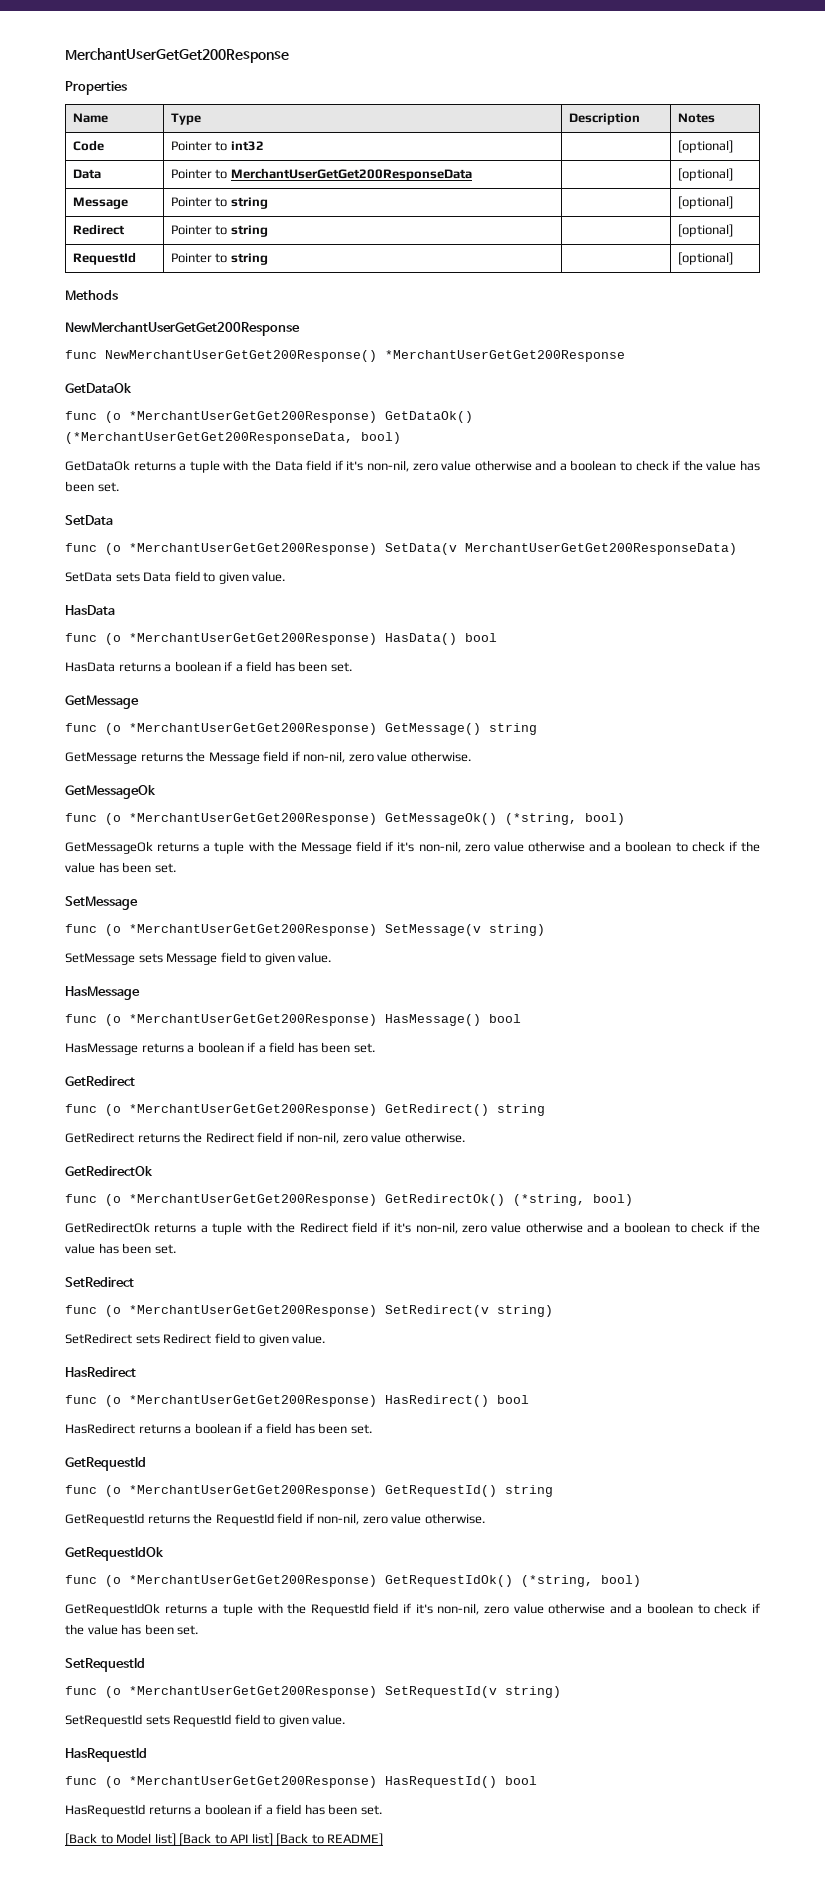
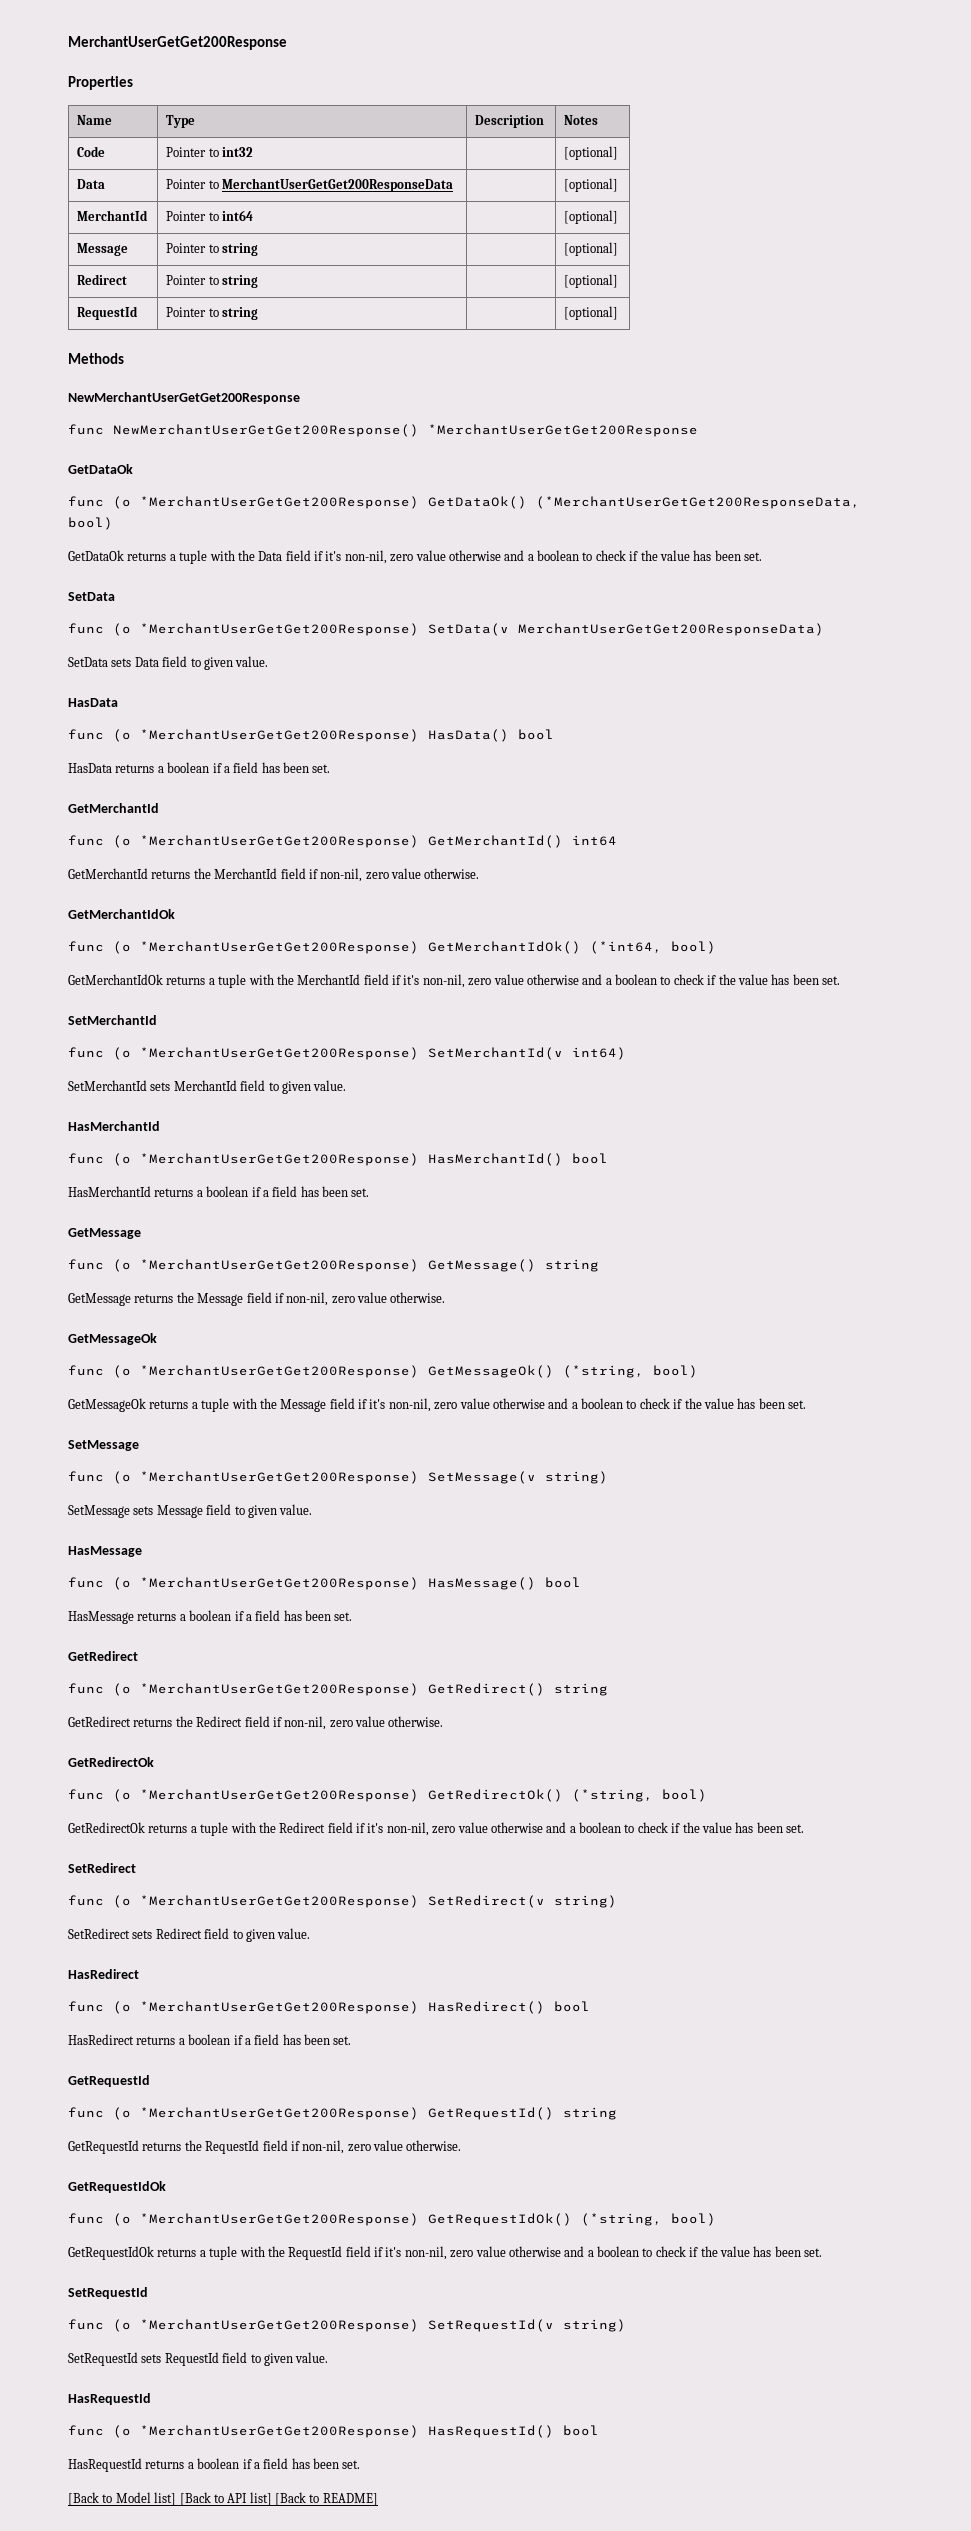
+ MerchantId | Pointer to int64 | | [optional]
  HasData returns a boolean if a field has been set.
+ GetMerchantId
+ func (o *MerchantUserGetGet200Response) GetMerchantId() int64
+ GetMerchantId returns the MerchantId field if non-nil, zero value otherwise.
+ GetMerchantIdOk
+ func (o *MerchantUserGetGet200Response) GetMerchantIdOk() (*int64, bool)
+ GetMerchantIdOk returns a tuple with the MerchantId field if it's non-nil, zero value otherwise and a boolean to check if the value has been set.
+ SetMerchantId
+ func (o *MerchantUserGetGet200Response) SetMerchantId(v int64)
+ SetMerchantId sets MerchantId field to given value.
+ HasMerchantId
+ func (o *MerchantUserGetGet200Response) HasMerchantId() bool
+ HasMerchantId returns a boolean if a field has been set.

